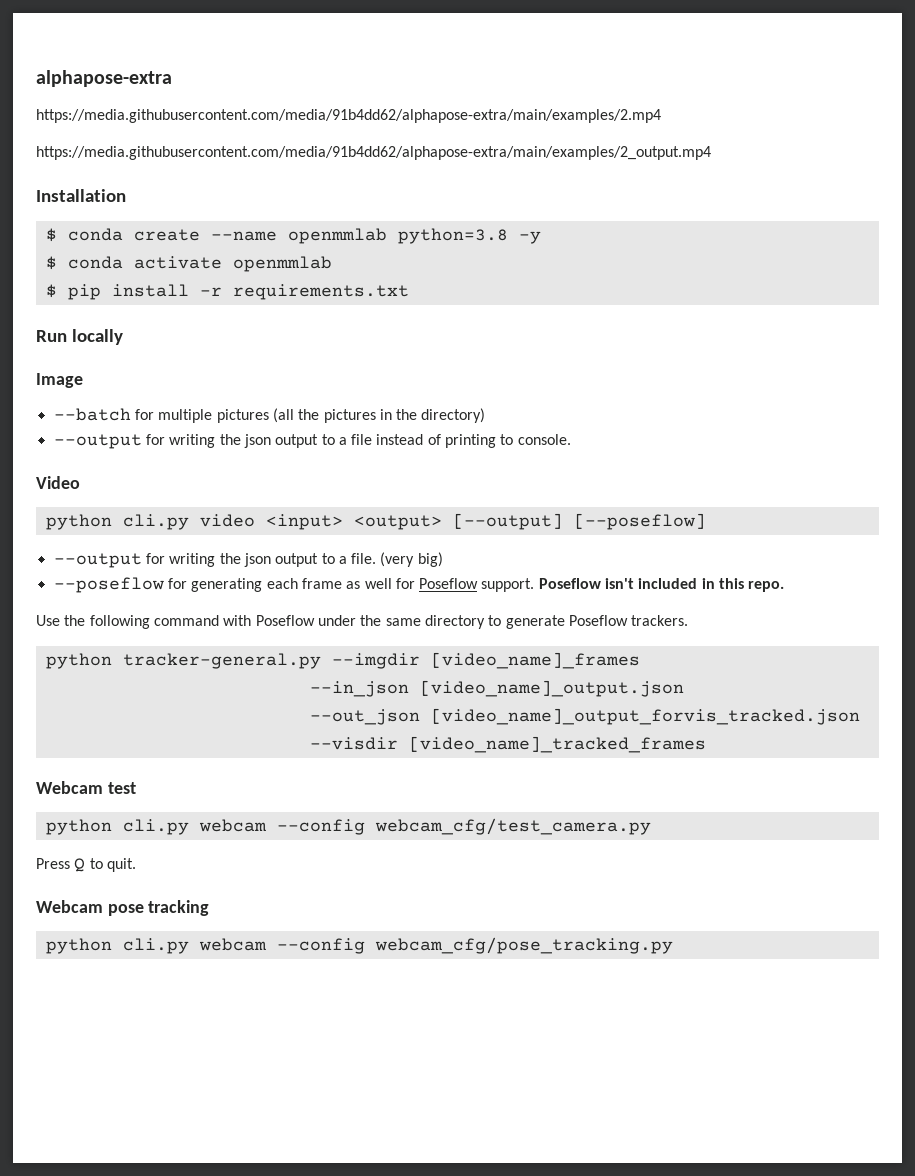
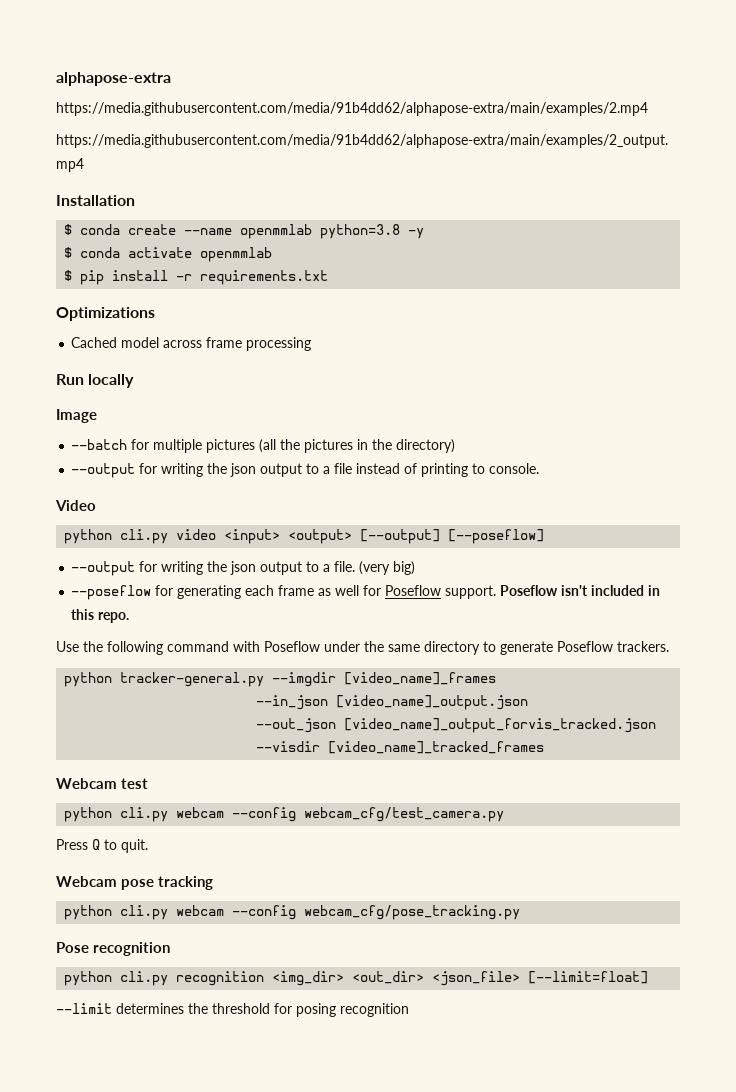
+ Optimizations
+ Cached model across frame processing
+ Pose recognition
+ python cli.py recognition <img_dir> <out_dir> <json_file> [--limit=float]
+ --limit determines the threshold for posing recognition

